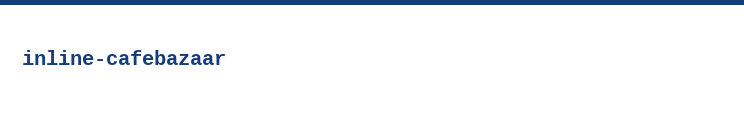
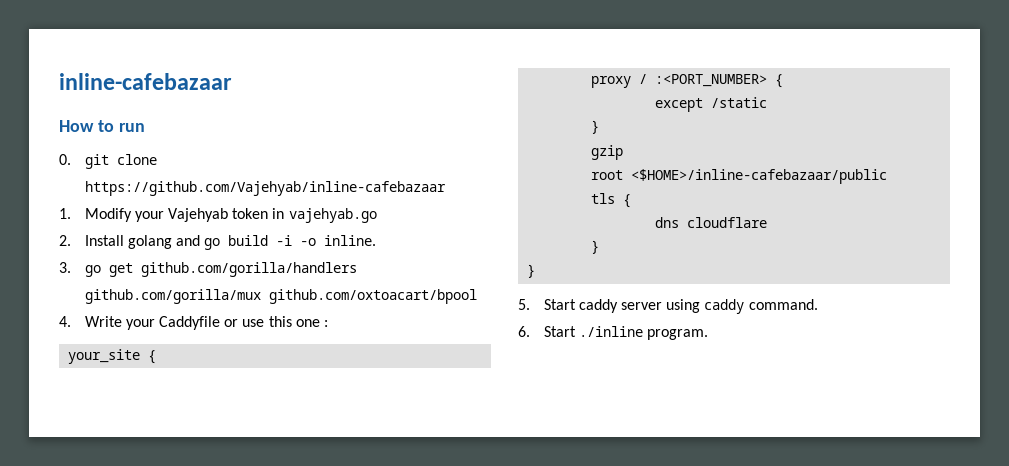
+ How to run
+ 0. git clone https://github.com/Vajehyab/inline-cafebazaar
+ 1. Modify your Vajehyab token in vajehyab.go
+ 2. Install golang and go build -i -o inline.
+ 3. go get github.com/gorilla/handlers github.com/gorilla/mux github.com/oxtoacart/bpool
+ 4. Write your Caddyfile or use this one :
+ your_site {
+ proxy / :<PORT_NUMBER> {
+ except /static
+ }
+ gzip
+ root <$HOME>/inline-cafebazaar/public
+ tls {
+ dns cloudflare
+ }
+ }
+ 5. Start caddy server using caddy command.
+ 6. Start ./inline program.

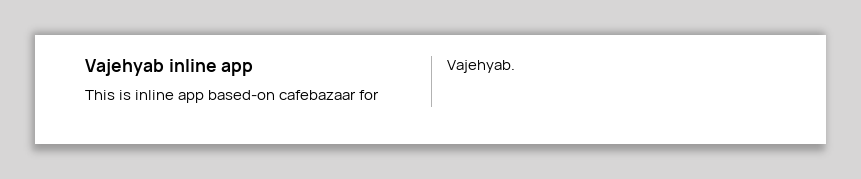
- inline-cafebazaar
- How to run
- 0. git clone https://github.com/Vajehyab/inline-cafebazaar
- 1. Modify your Vajehyab token in vajehyab.go
- 2. Install golang and go build -i -o inline.
- 3. go get github.com/gorilla/handlers github.com/gorilla/mux github.com/oxtoacart/bpool
- 4. Write your Caddyfile or use this one :
- your_site {
- proxy / :<PORT_NUMBER> {
- except /static
- }
- gzip
- root <$HOME>/inline-cafebazaar/public
- tls {
- dns cloudflare
- }
- }
- 5. Start caddy server using caddy command.
- 6. Start ./inline program.
+ Vajehyab inline app
+ This is inline app based-on cafebazaar for Vajehyab.

